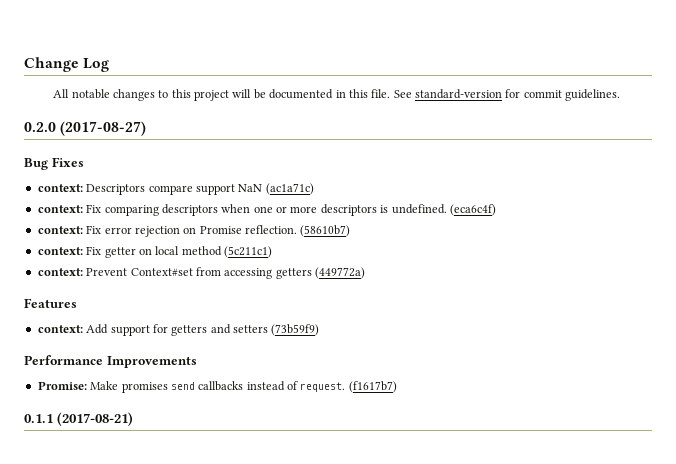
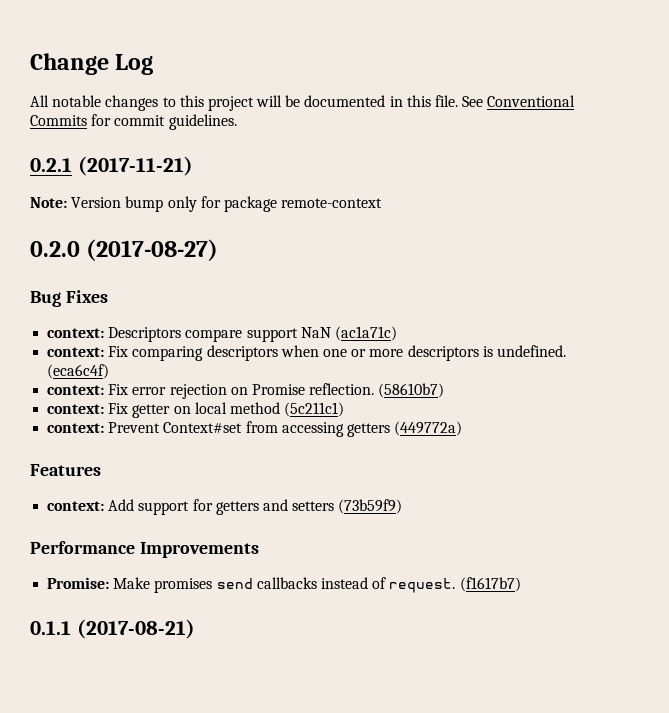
- See standard-version for commit guidelines.
+ See Conventional Commits for commit guidelines.
+ 0.2.1 (2017-11-21)
+ Note: Version bump only for package remote-context

